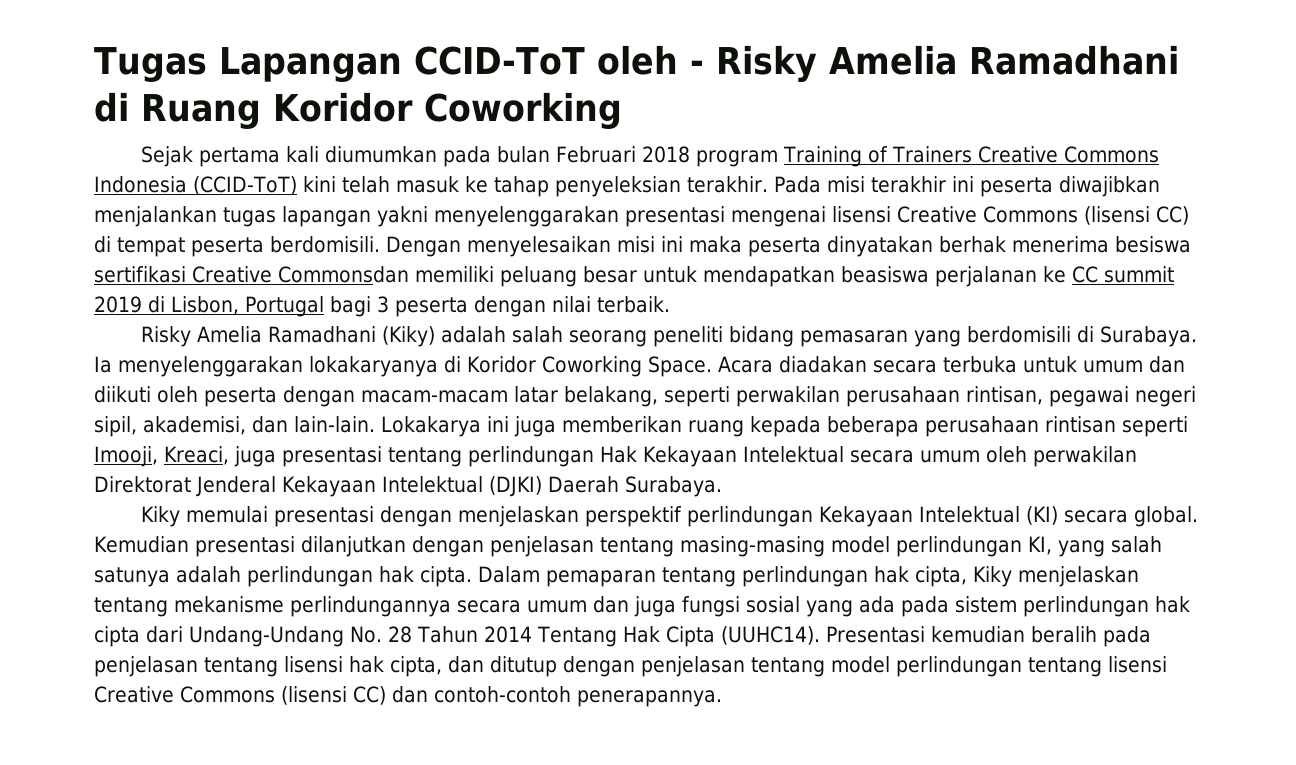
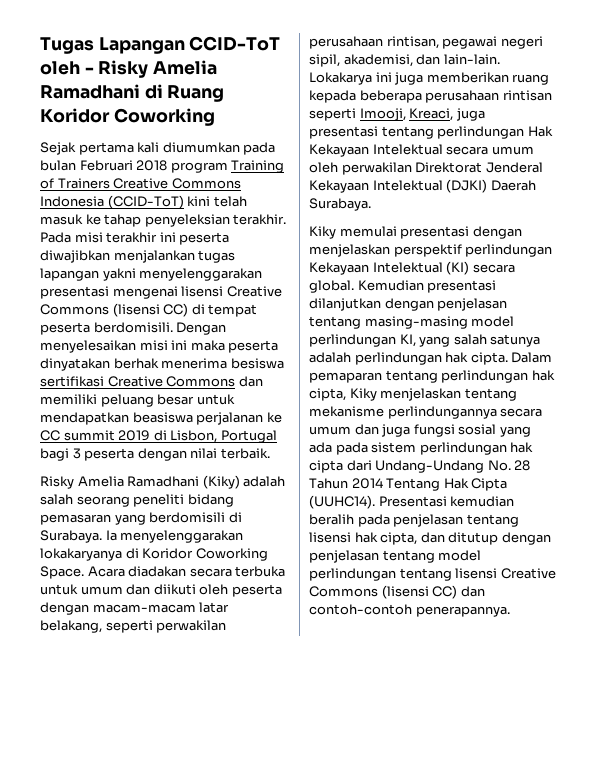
- Dengan menyelesaikan misi ini maka peserta dinyatakan berhak menerima besiswa sertifikasi Creative Commonsdan memiliki peluang besar untuk mendapatkan beasiswa perjalanan ke CC summit 2019 di Lisbon, Portugal bagi 3 peserta dengan nilai terbaik.
+ Dengan menyelesaikan misi ini maka peserta dinyatakan berhak menerima besiswa sertifikasi Creative Commons dan memiliki peluang besar untuk mendapatkan beasiswa perjalanan ke CC summit 2019 di Lisbon, Portugal bagi 3 peserta dengan nilai terbaik.

